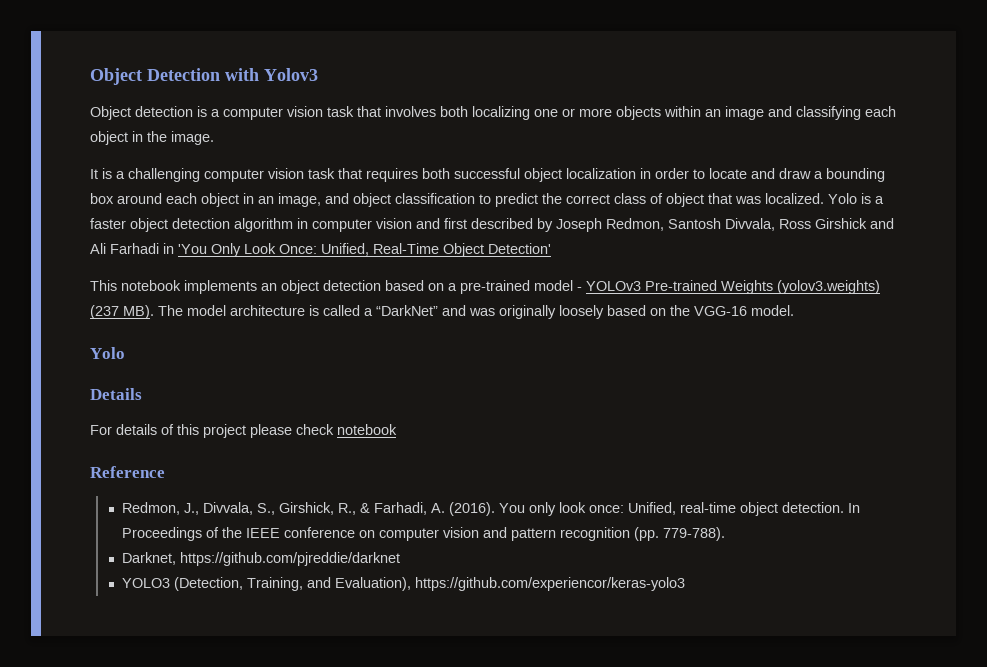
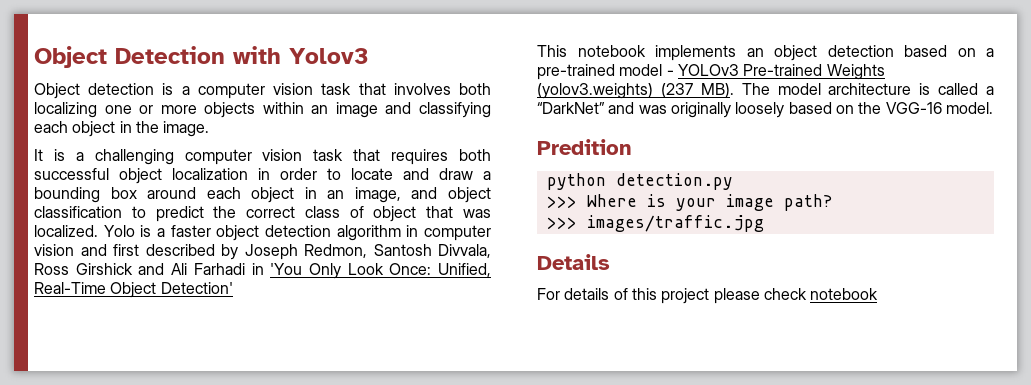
  This notebook implements an object detection based on a pre-trained model - YOLOv3 Pre-trained Weights (yolov3.weights) (237 MB). The model architecture is called a “DarkNet” and was originally loosely based on the VGG-16 model.
- Yolo
+ Predition
+ python detection.py
+ >>> Where is your image path?
+ >>> images/traffic.jpg
- Reference
- Redmon, J., Divvala, S., Girshick, R., & Farhadi, A. (2016). You only look once: Unified, real-time object detection. In Proceedings of the IEEE conference on computer vision and pattern recognition (pp. 779-788).
- Darknet, https://github.com/pjreddie/darknet
- YOLO3 (Detection, Training, and Evaluation), https://github.com/experiencor/keras-yolo3

